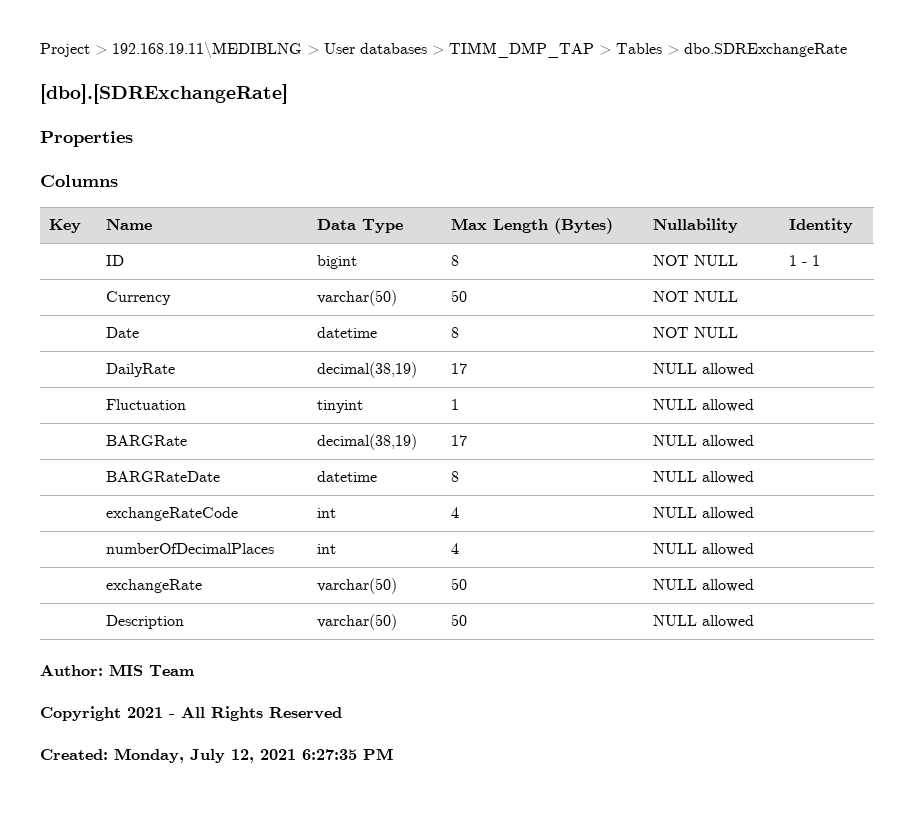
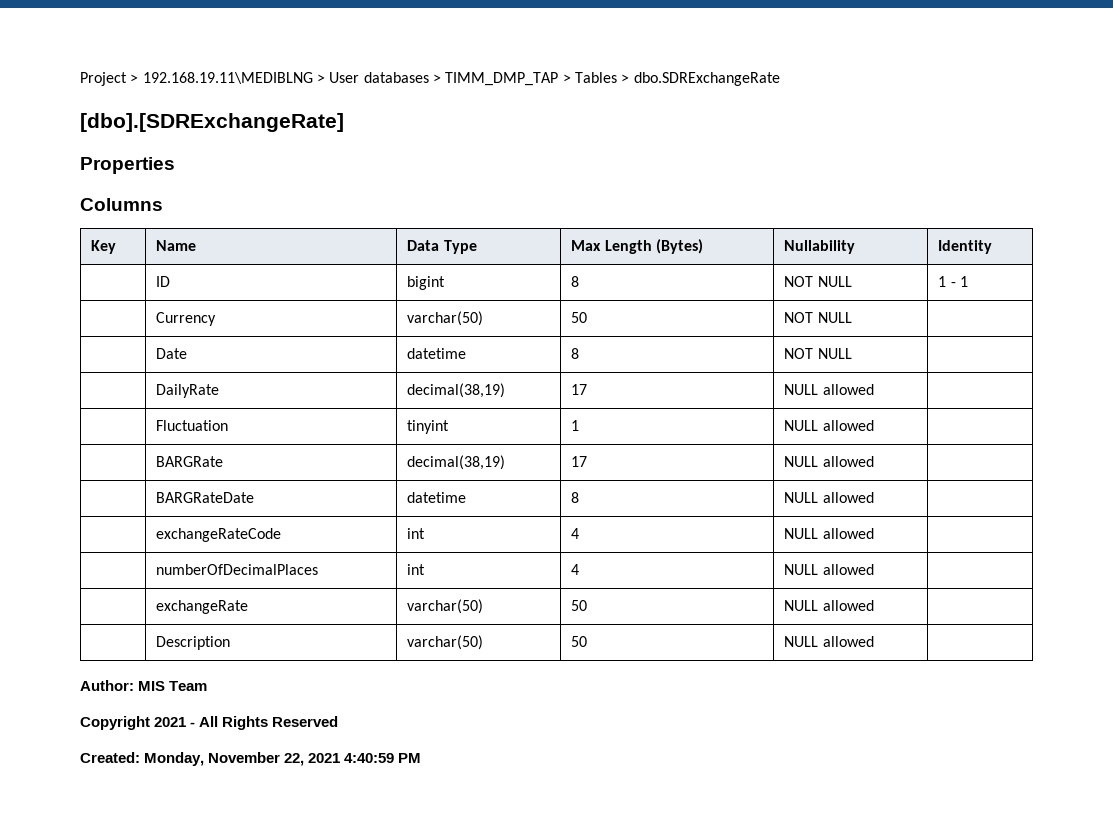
- Created: Monday, July 12, 2021 6:27:35 PM
+ Created: Monday, November 22, 2021 4:40:59 PM

